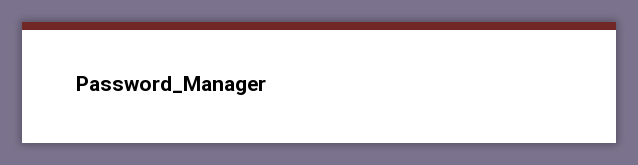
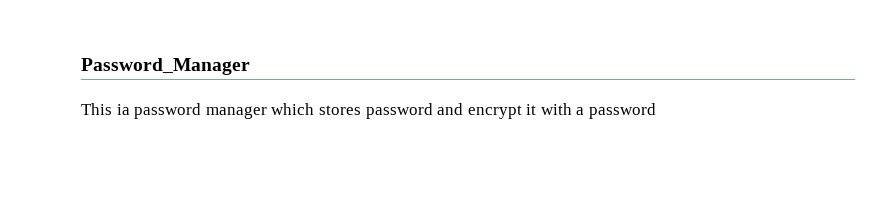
+ This ia password manager which stores password and encrypt it with a password

